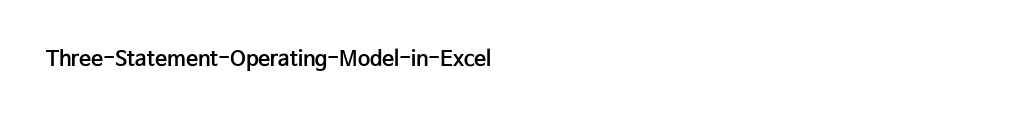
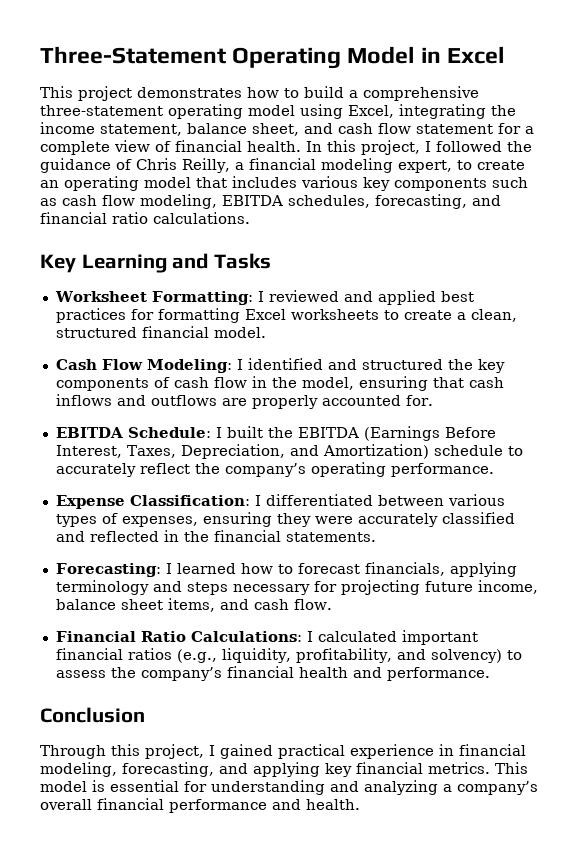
- Three-Statement-Operating-Model-in-Excel
+ Three-Statement Operating Model in Excel
+ This project demonstrates how to build a comprehensive three-statement operating model using Excel, integrating the income statement, balance sheet, and cash flow statement for a complete view of financial health. In this project, I followed the guidance of Chris Reilly, a financial modeling expert, to create an operating model that includes various key components such as cash flow modeling, EBITDA schedules, forecasting, and financial ratio calculations.
+ Key Learning and Tasks
+ Worksheet Formatting: I reviewed and applied best practices for formatting Excel worksheets to create a clean, structured financial model.
+ Cash Flow Modeling: I identified and structured the key components of cash flow in the model, ensuring that cash inflows and outflows are properly accounted for.
+ EBITDA Schedule: I built the EBITDA (Earnings Before Interest, Taxes, Depreciation, and Amortization) schedule to accurately reflect the company’s operating performance.
+ Expense Classification: I differentiated between various types of expenses, ensuring they were accurately classified and reflected in the financial statements.
+ Forecasting: I learned how to forecast financials, applying terminology and steps necessary for projecting future income, balance sheet items, and cash flow.
+ Financial Ratio Calculations: I calculated important financial ratios (e.g., liquidity, profitability, and solvency) to assess the company’s financial health and performance.
+ Conclusion
+ Through this project, I gained practical experience in financial modeling, forecasting, and applying key financial metrics. This model is essential for understanding and analyzing a company’s overall financial performance and health.

